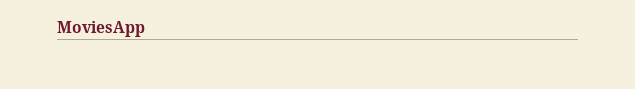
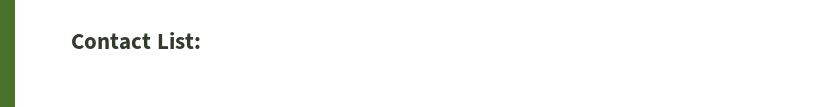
- MoviesApp
+ Contact List:

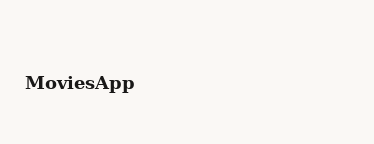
- Contact List:
+ MoviesApp

